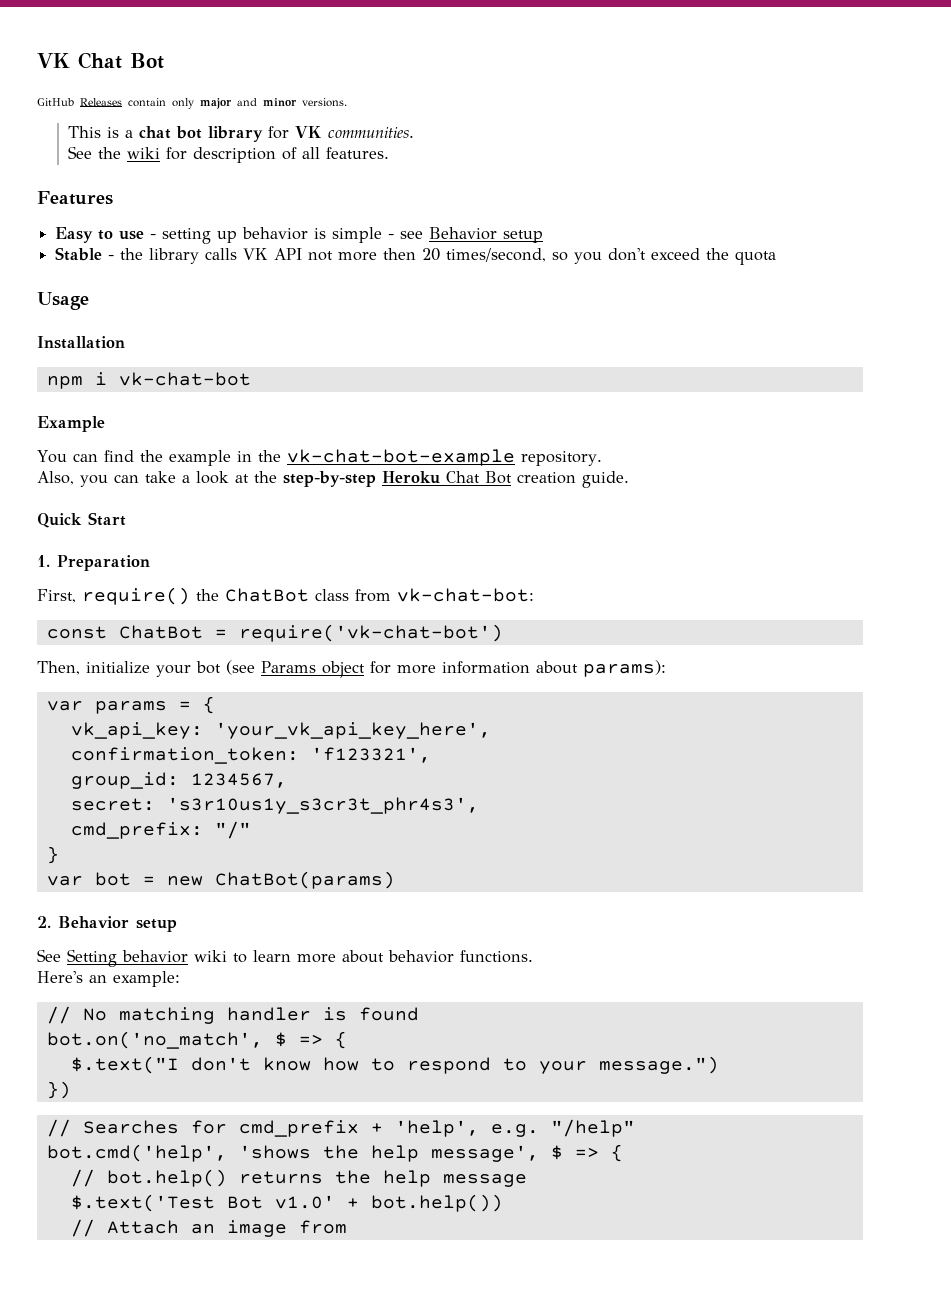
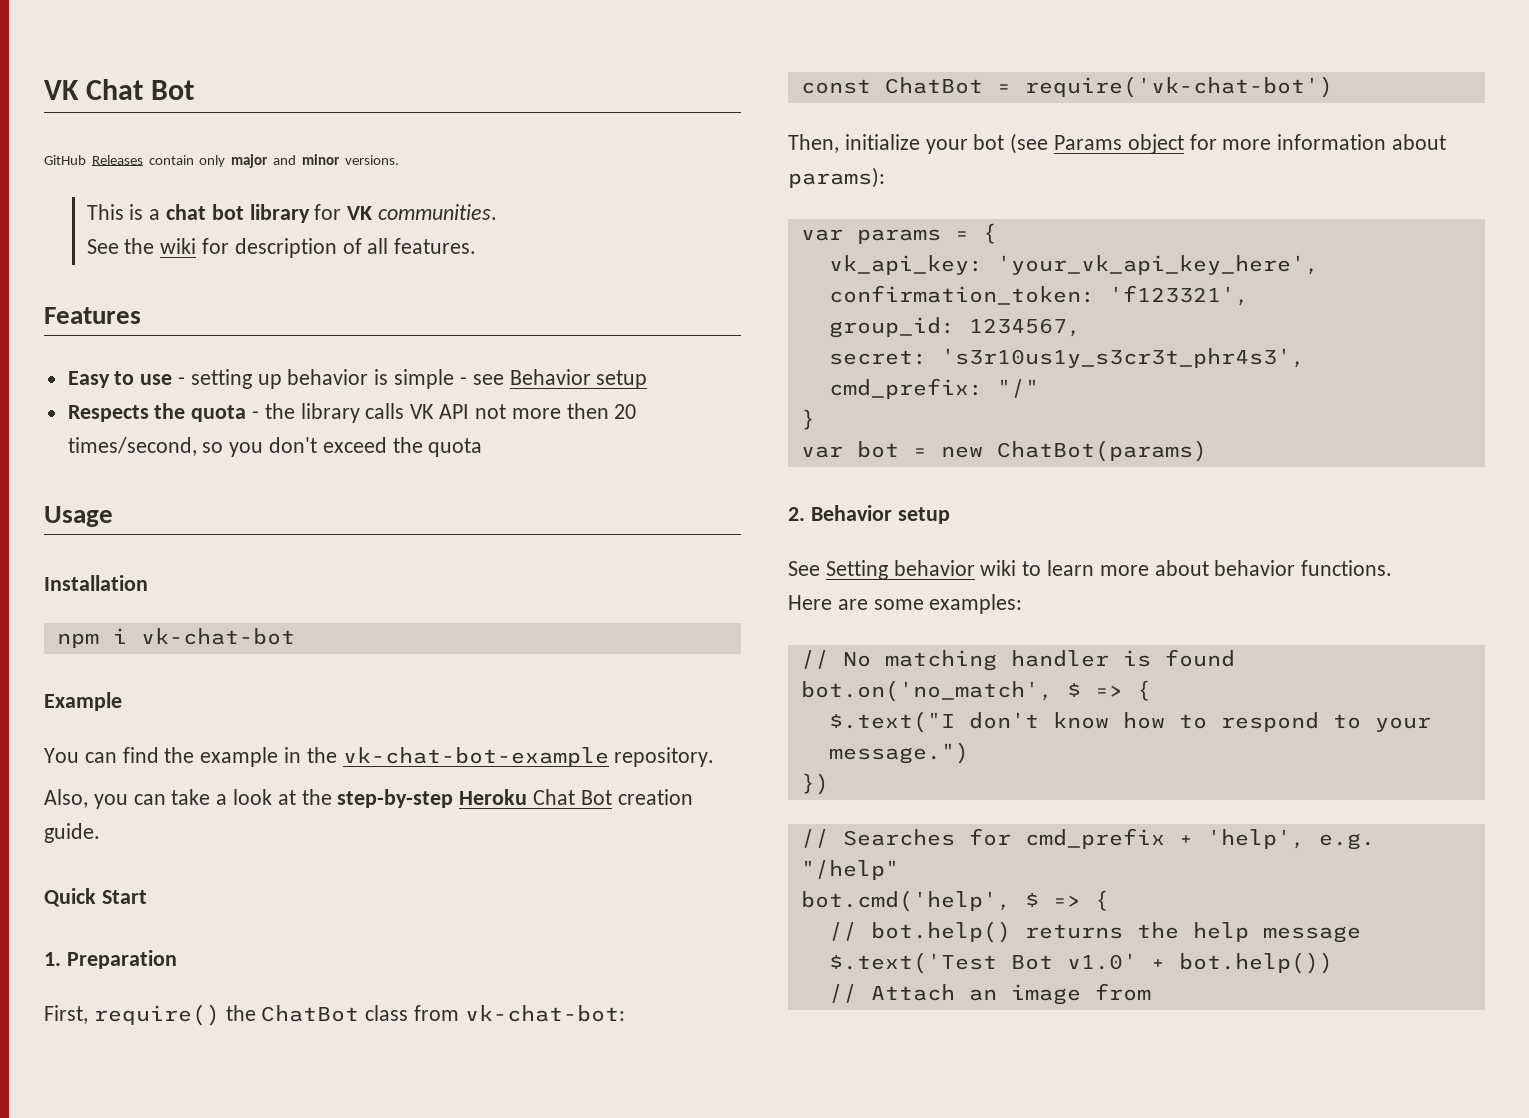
- Stable - the library calls VK API not more then 20 times/second, so you don't exceed the quota
+ Respects the quota - the library calls VK API not more then 20 times/second, so you don't exceed the quota
- Here's an example:
+ Here are some examples:
- bot.cmd('help', 'shows the help message', $ => {
+ bot.cmd('help', $ => {

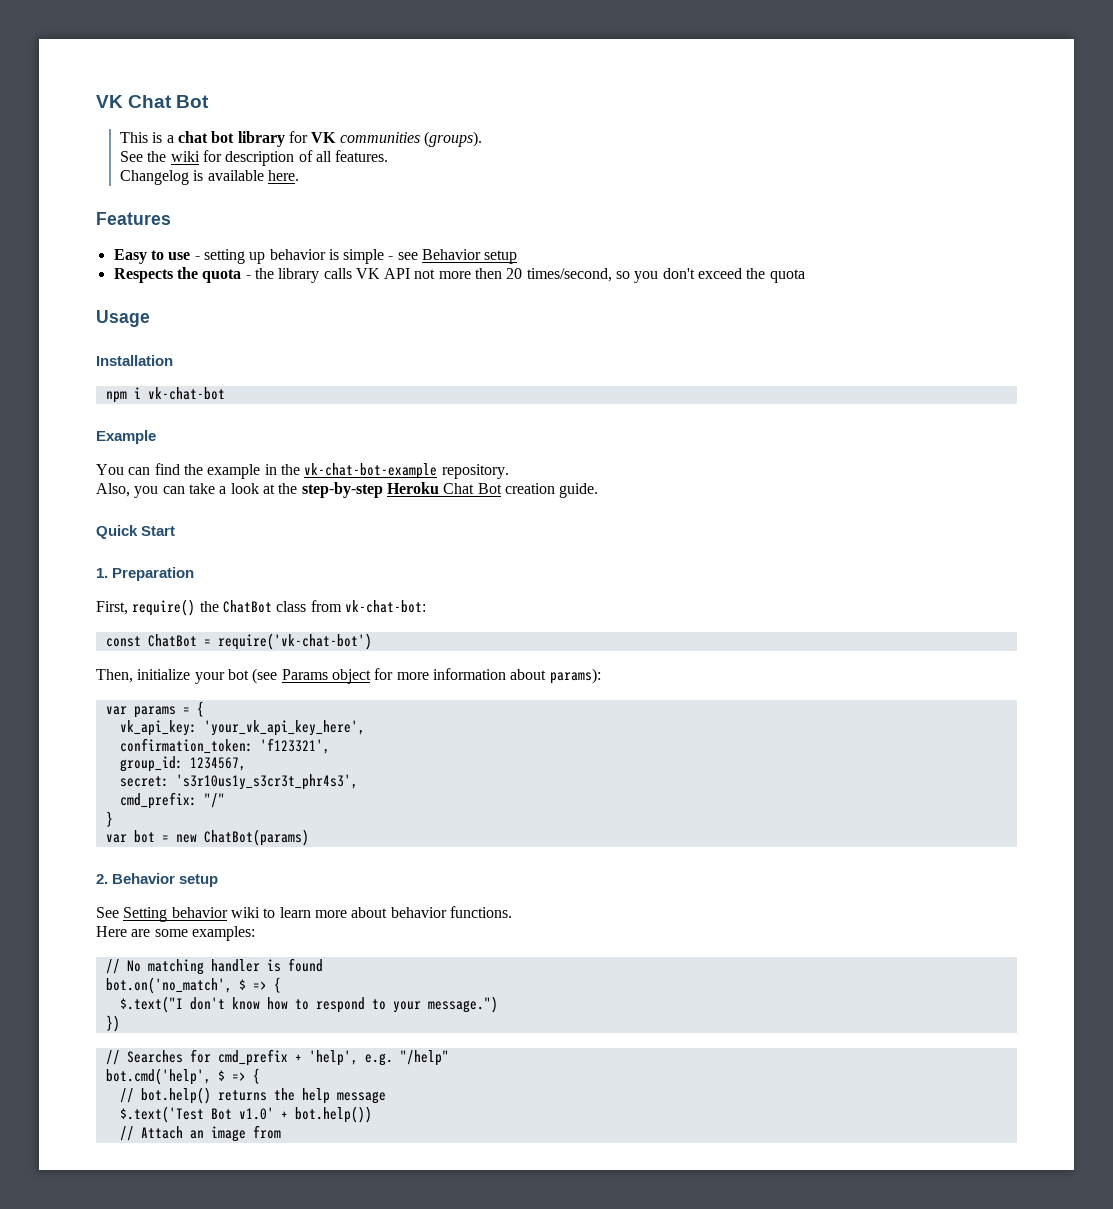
- GitHub Releases contain only major and minor versions.
- This is a chat bot library for VK communities.
+ This is a chat bot library for VK communities (groups).
+ Changelog is available here.

